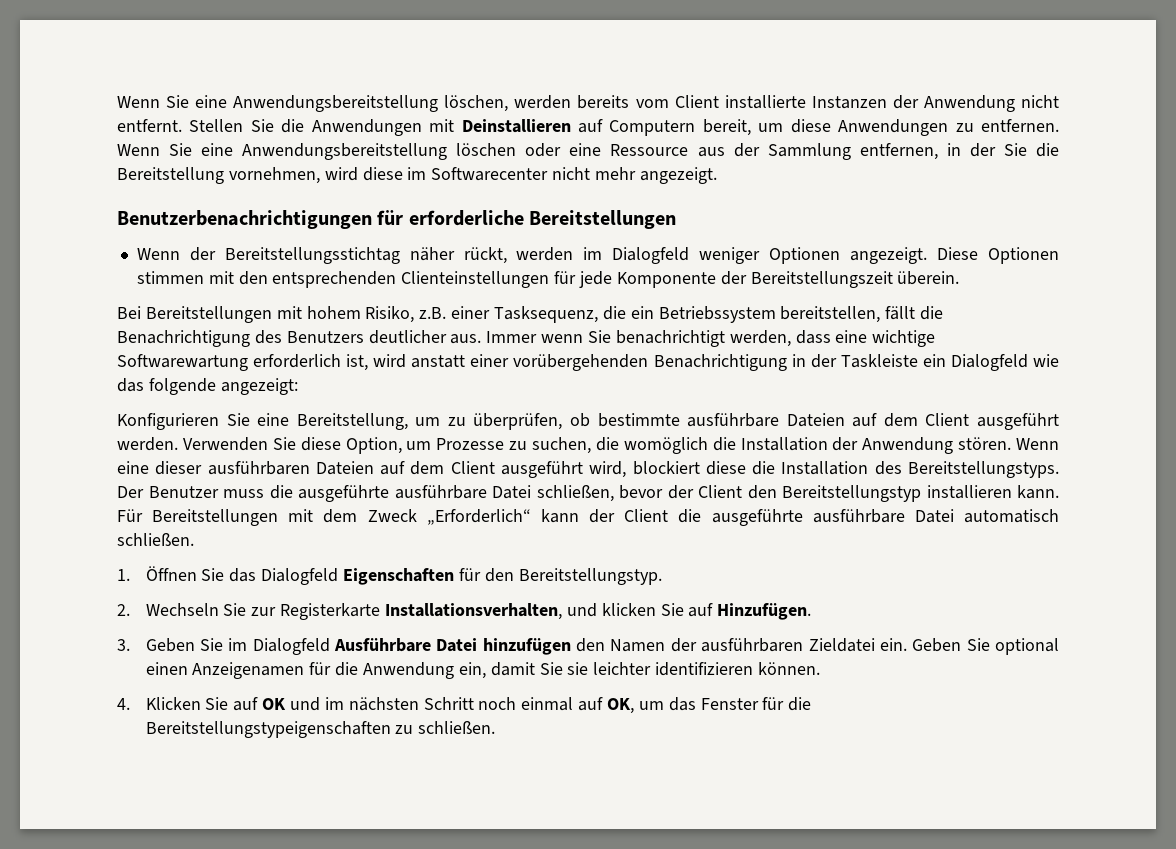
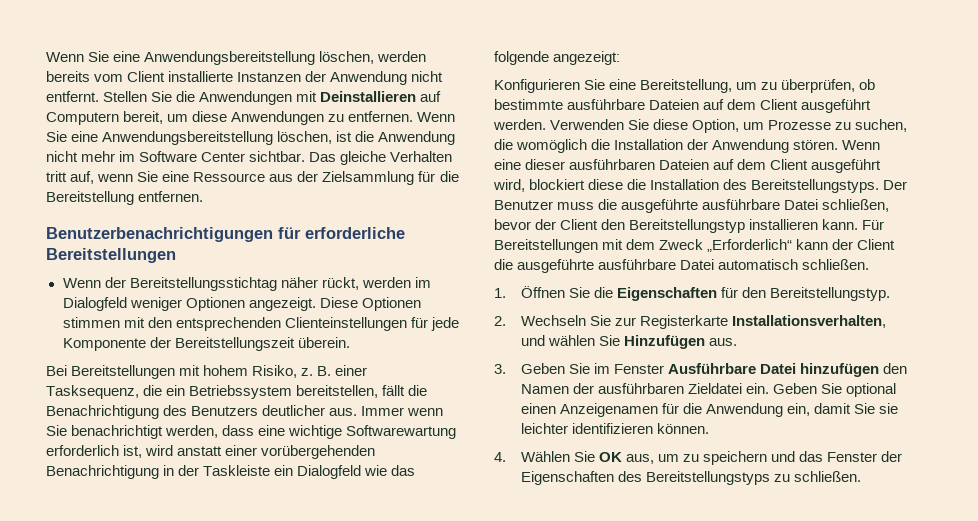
- Wenn Sie eine Anwendungsbereitstellung löschen oder eine Ressource aus der Sammlung entfernen, in der Sie die Bereitstellung vornehmen, wird diese im Softwarecenter nicht mehr angezeigt.
+ Wenn Sie eine Anwendungsbereitstellung löschen, ist die Anwendung nicht mehr im Software Center sichtbar. Das gleiche Verhalten tritt auf, wenn Sie eine Ressource aus der Zielsammlung für die Bereitstellung entfernen.
- Bei Bereitstellungen mit hohem Risiko, z.B. einer Tasksequenz, die ein Betriebssystem bereitstellen, fällt die Benachrichtigung des Benutzers deutlicher aus.
+ Bei Bereitstellungen mit hohem Risiko, z. B. einer Tasksequenz, die ein Betriebssystem bereitstellen, fällt die Benachrichtigung des Benutzers deutlicher aus.
- 1. Öffnen Sie das Dialogfeld Eigenschaften für den Bereitstellungstyp.
+ 1. Öffnen Sie die Eigenschaften für den Bereitstellungstyp.
- 2. Wechseln Sie zur Registerkarte Installationsverhalten, und klicken Sie auf Hinzufügen.
+ 2. Wechseln Sie zur Registerkarte Installationsverhalten, und wählen Sie Hinzufügen aus.
- 3. Geben Sie im Dialogfeld Ausführbare Datei hinzufügen den Namen der ausführbaren Zieldatei ein.
+ 3. Geben Sie im Fenster Ausführbare Datei hinzufügen den Namen der ausführbaren Zieldatei ein.
- 4. Klicken Sie auf OK und im nächsten Schritt noch einmal auf OK, um das Fenster für die Bereitstellungstypeigenschaften zu schließen.
+ 4. Wählen Sie OK aus, um zu speichern und das Fenster der Eigenschaften des Bereitstellungstyps zu schließen.

